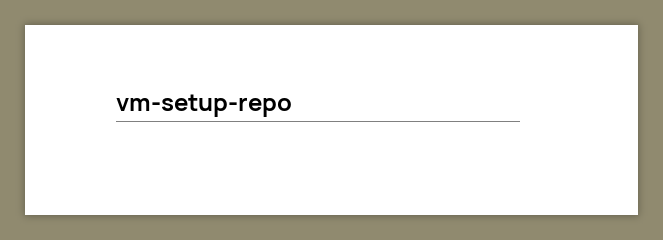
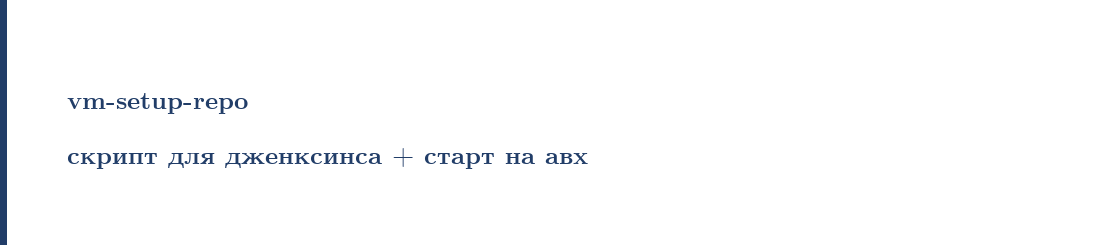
+ скрипт для дженксинса + старт на авх

